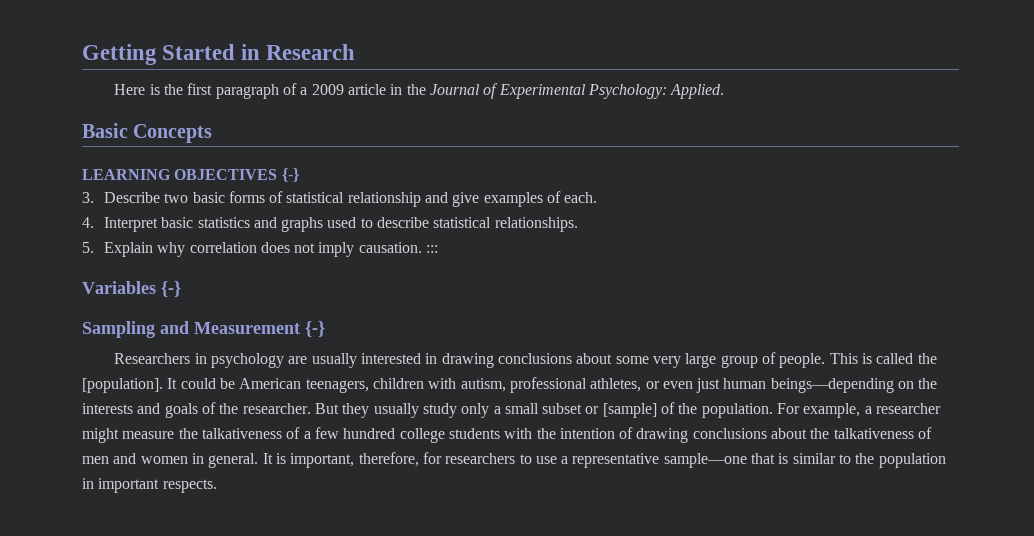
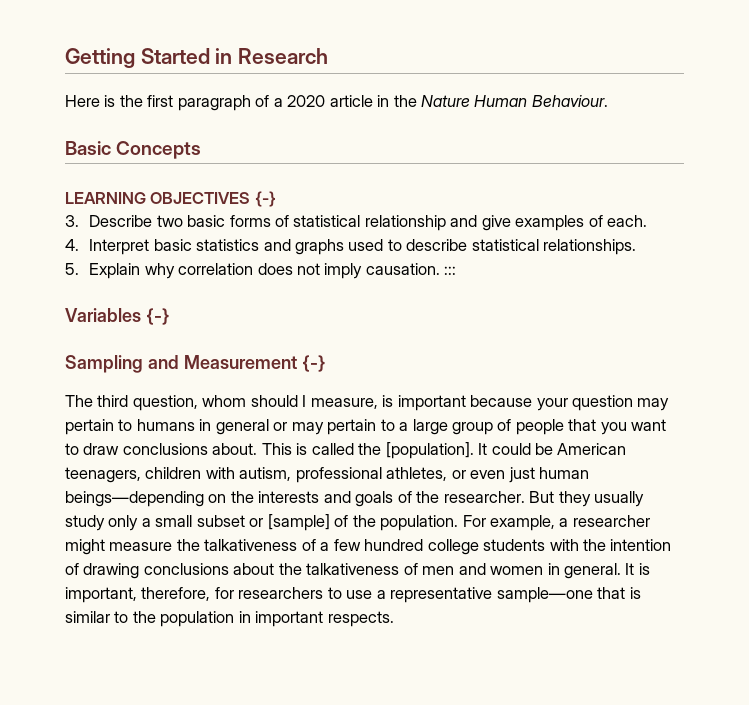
- Here is the first paragraph of a 2009 article in the Journal of Experimental Psychology: Applied.
+ Here is the first paragraph of a 2020 article in the Nature Human Behaviour.
- Researchers in psychology are usually interested in drawing conclusions about some very large group of people.
+ The third question, whom should I measure, is important because your question may pertain to humans in general or may pertain to a large group of people that you want to draw conclusions about.

